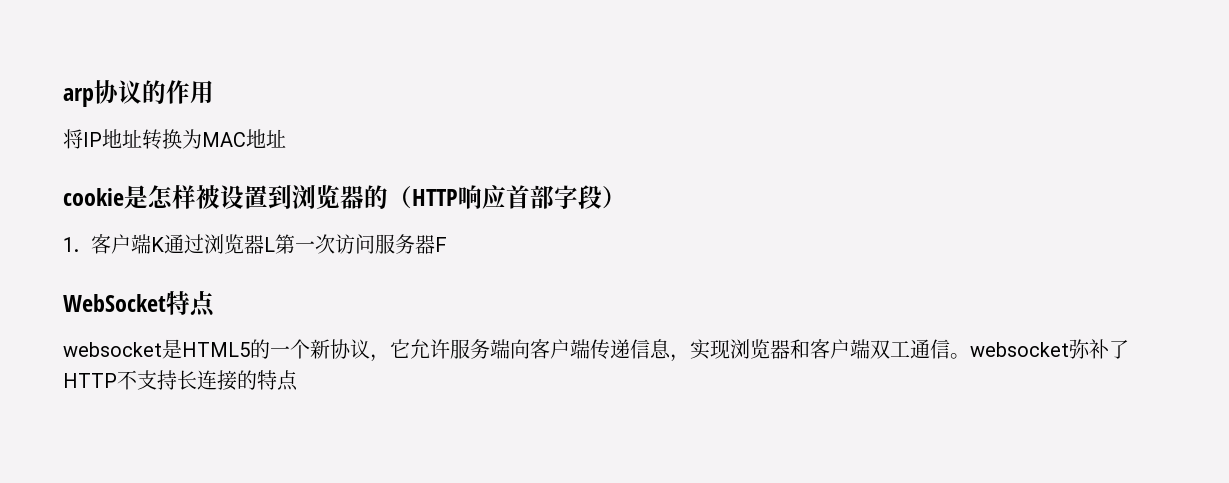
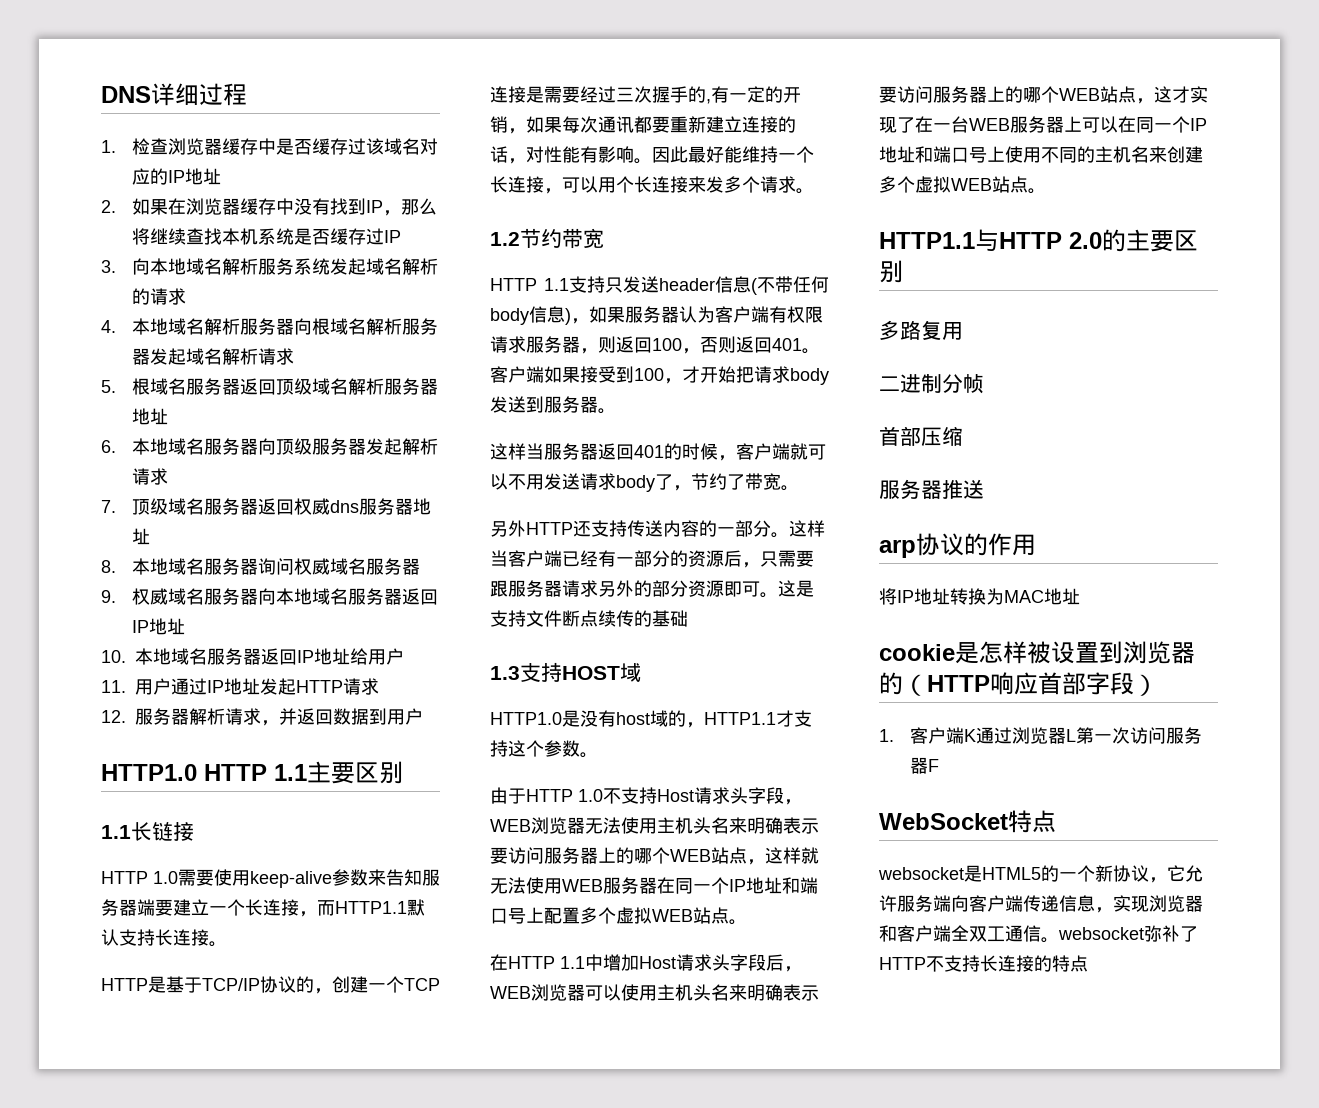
+ DNS详细过程
+ 1.检查浏览器缓存中是否缓存过该域名对应的IP地址
+ 2.如果在浏览器缓存中没有找到IP，那么将继续查找本机系统是否缓存过IP
+ 3.向本地域名解析服务系统发起域名解析的请求
+ 4.本地域名解析服务器向根域名解析服务器发起域名解析请求
+ 5.根域名服务器返回顶级域名解析服务器地址
+ 6.本地域名服务器向顶级服务器发起解析请求
+ 7.顶级域名服务器返回权威dns服务器地址
+ 8.本地域名服务器询问权威域名服务器
+ 9.权威域名服务器向本地域名服务器返回IP地址
+ 10.本地域名服务器返回IP地址给用户
+ 11.用户通过IP地址发起HTTP请求
+ 12.服务器解析请求，并返回数据到用户
+ HTTP1.0 HTTP 1.1主要区别
+ 1.1长链接
+ HTTP 1.0需要使用keep-alive参数来告知服务器端要建立一个长连接，而HTTP1.1默认支持长连接。
+ HTTP是基于TCP/IP协议的，创建一个TCP连接是需要经过三次握手的,有一定的开销，如果每次通讯都要重新建立连接的话，对性能有影响。因此最好能维持一个长连接，可以用个长连接来发多个请求。
+ 1.2节约带宽
+ HTTP 1.1支持只发送header信息(不带任何body信息)，如果服务器认为客户端有权限请求服务器，则返回100，否则返回401。客户端如果接受到100，才开始把请求body发送到服务器。
+ 这样当服务器返回401的时候，客户端就可以不用发送请求body了，节约了带宽。
+ 另外HTTP还支持传送内容的一部分。这样当客户端已经有一部分的资源后，只需要跟服务器请求另外的部分资源即可。这是支持文件断点续传的基础
+ 1.3支持HOST域
+ HTTP1.0是没有host域的，HTTP1.1才支持这个参数。
+ 由于HTTP 1.0不支持Host请求头字段，WEB浏览器无法使用主机头名来明确表示要访问服务器上的哪个WEB站点，这样就无法使用WEB服务器在同一个IP地址和端口号上配置多个虚拟WEB站点。
+ 在HTTP 1.1中增加Host请求头字段后，WEB浏览器可以使用主机头名来明确表示要访问服务器上的哪个WEB站点，这才实现了在一台WEB服务器上可以在同一个IP地址和端口号上使用不同的主机名来创建多个虚拟WEB站点。
+ HTTP1.1与HTTP 2.0的主要区别
+ 多路复用
+ 二进制分帧
+ 首部压缩
+ 服务器推送
- websocket是HTML5的一个新协议，它允许服务端向客户端传递信息，实现浏览器和客户端双工通信。websocket弥补了HTTP不支持长连接的特点
+ websocket是HTML5的一个新协议，它允许服务端向客户端传递信息，实现浏览器和客户端全双工通信。websocket弥补了HTTP不支持长连接的特点

